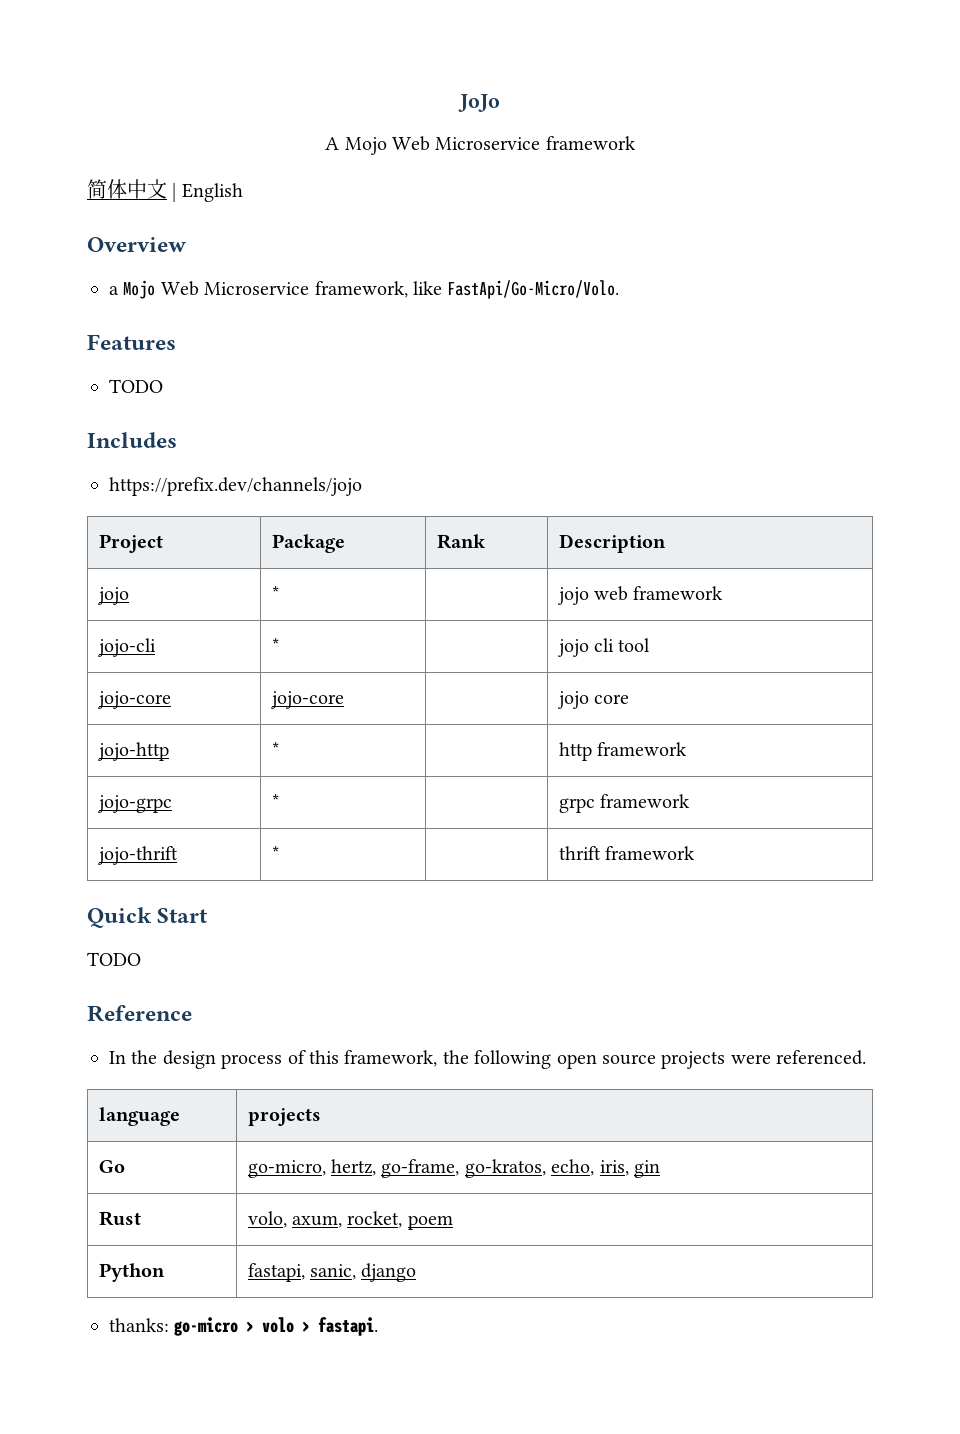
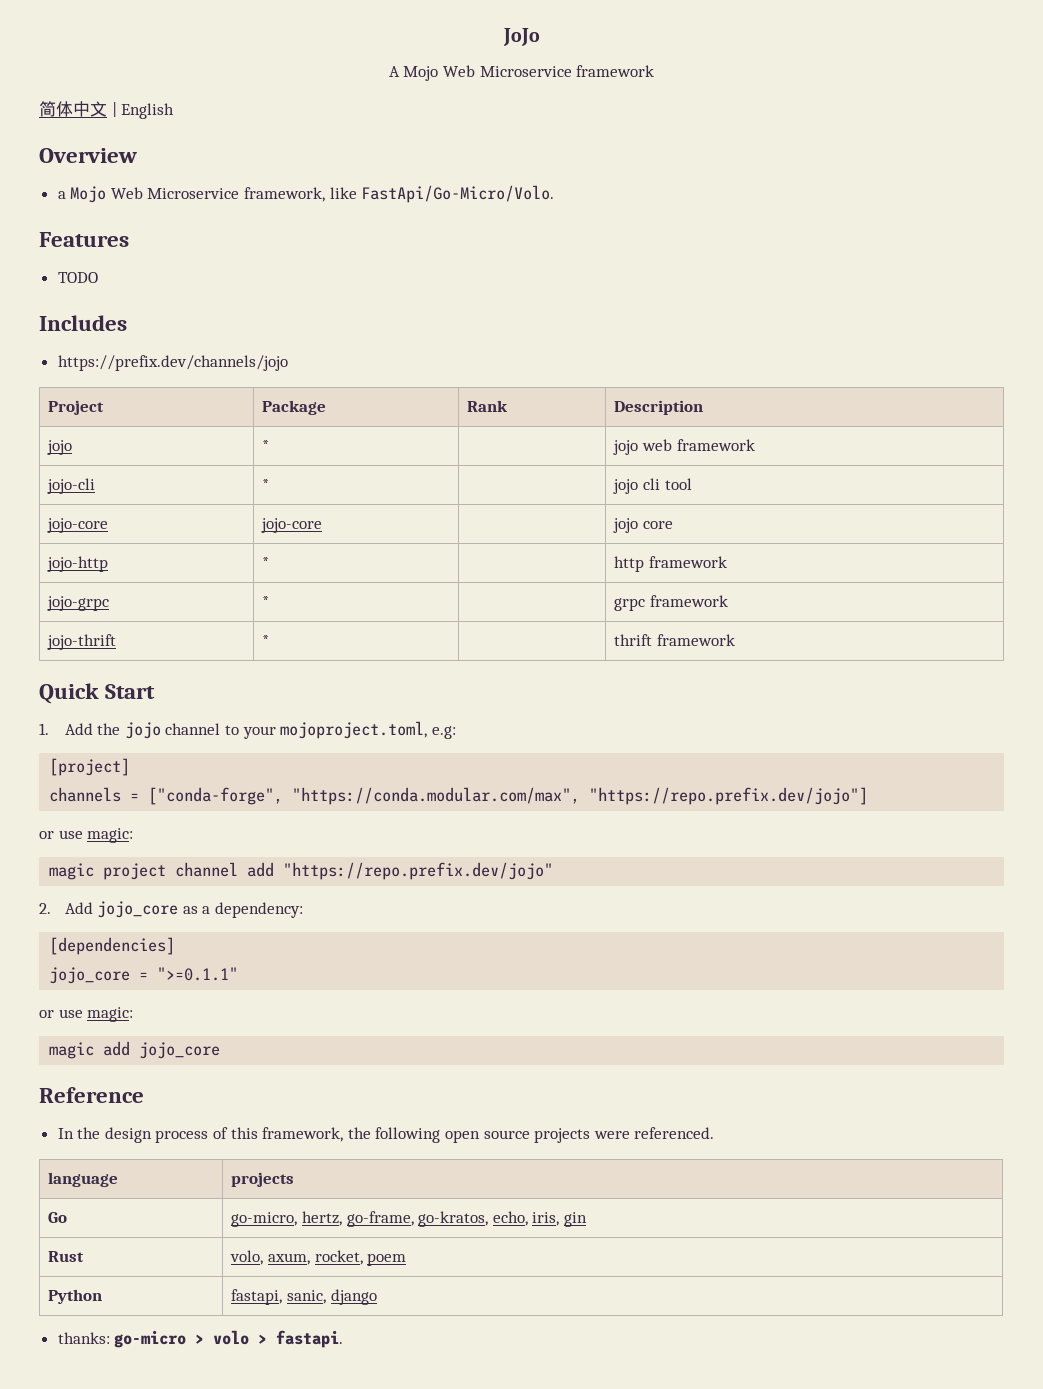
  Quick Start
- TODO
+ 1. Add the jojo channel to your mojoproject.toml, e.g:
+ [project]
+ channels = ["conda-forge", "https://conda.modular.com/max", "https://repo.prefix.dev/jojo"]
+ or use magic:
+ magic project channel add "https://repo.prefix.dev/jojo"
+ 2. Add jojo_core as a dependency:
+ [dependencies]
+ jojo_core = ">=0.1.1"
+ or use magic:
+ magic add jojo_core

